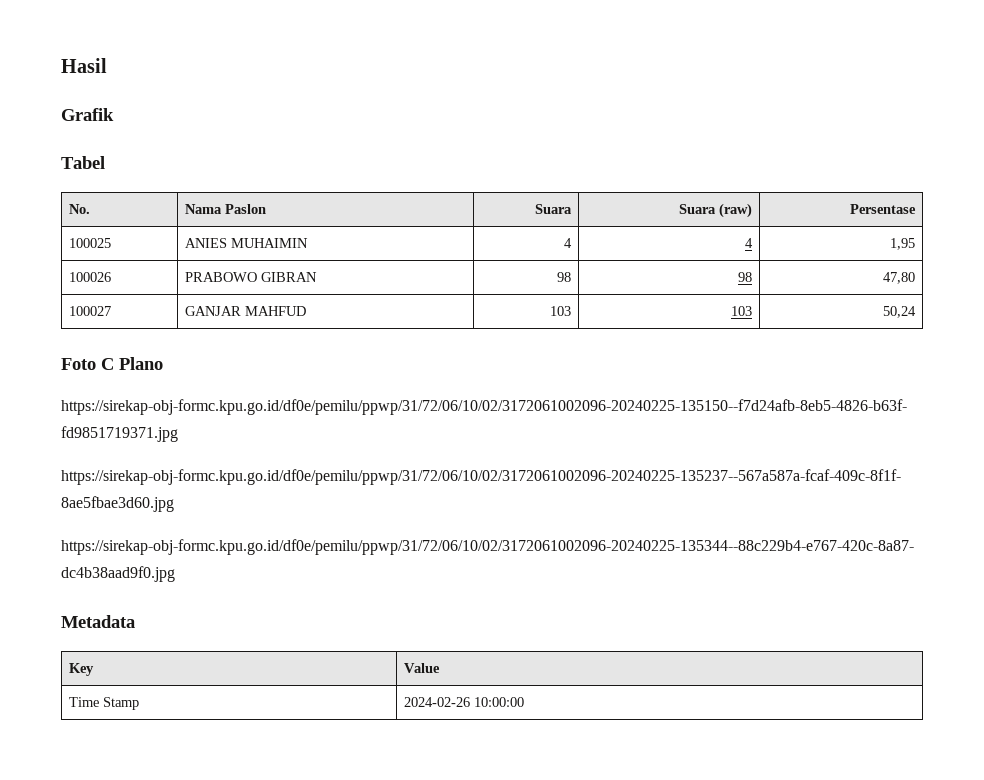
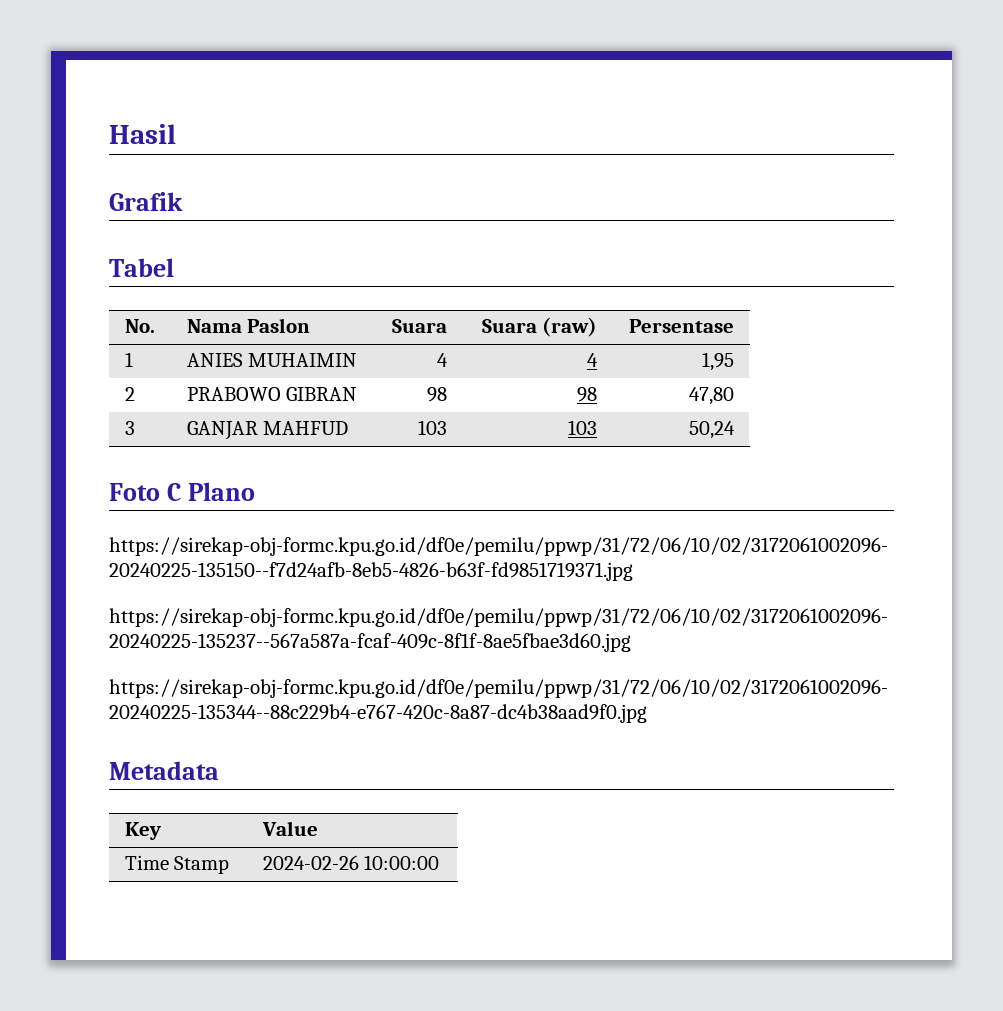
- 100025 | ANIES MUHAIMIN | 4 | 4 | 1,95
+ 1 | ANIES MUHAIMIN | 4 | 4 | 1,95
- 100026 | PRABOWO GIBRAN | 98 | 98 | 47,80
+ 2 | PRABOWO GIBRAN | 98 | 98 | 47,80
- 100027 | GANJAR MAHFUD | 103 | 103 | 50,24
+ 3 | GANJAR MAHFUD | 103 | 103 | 50,24

